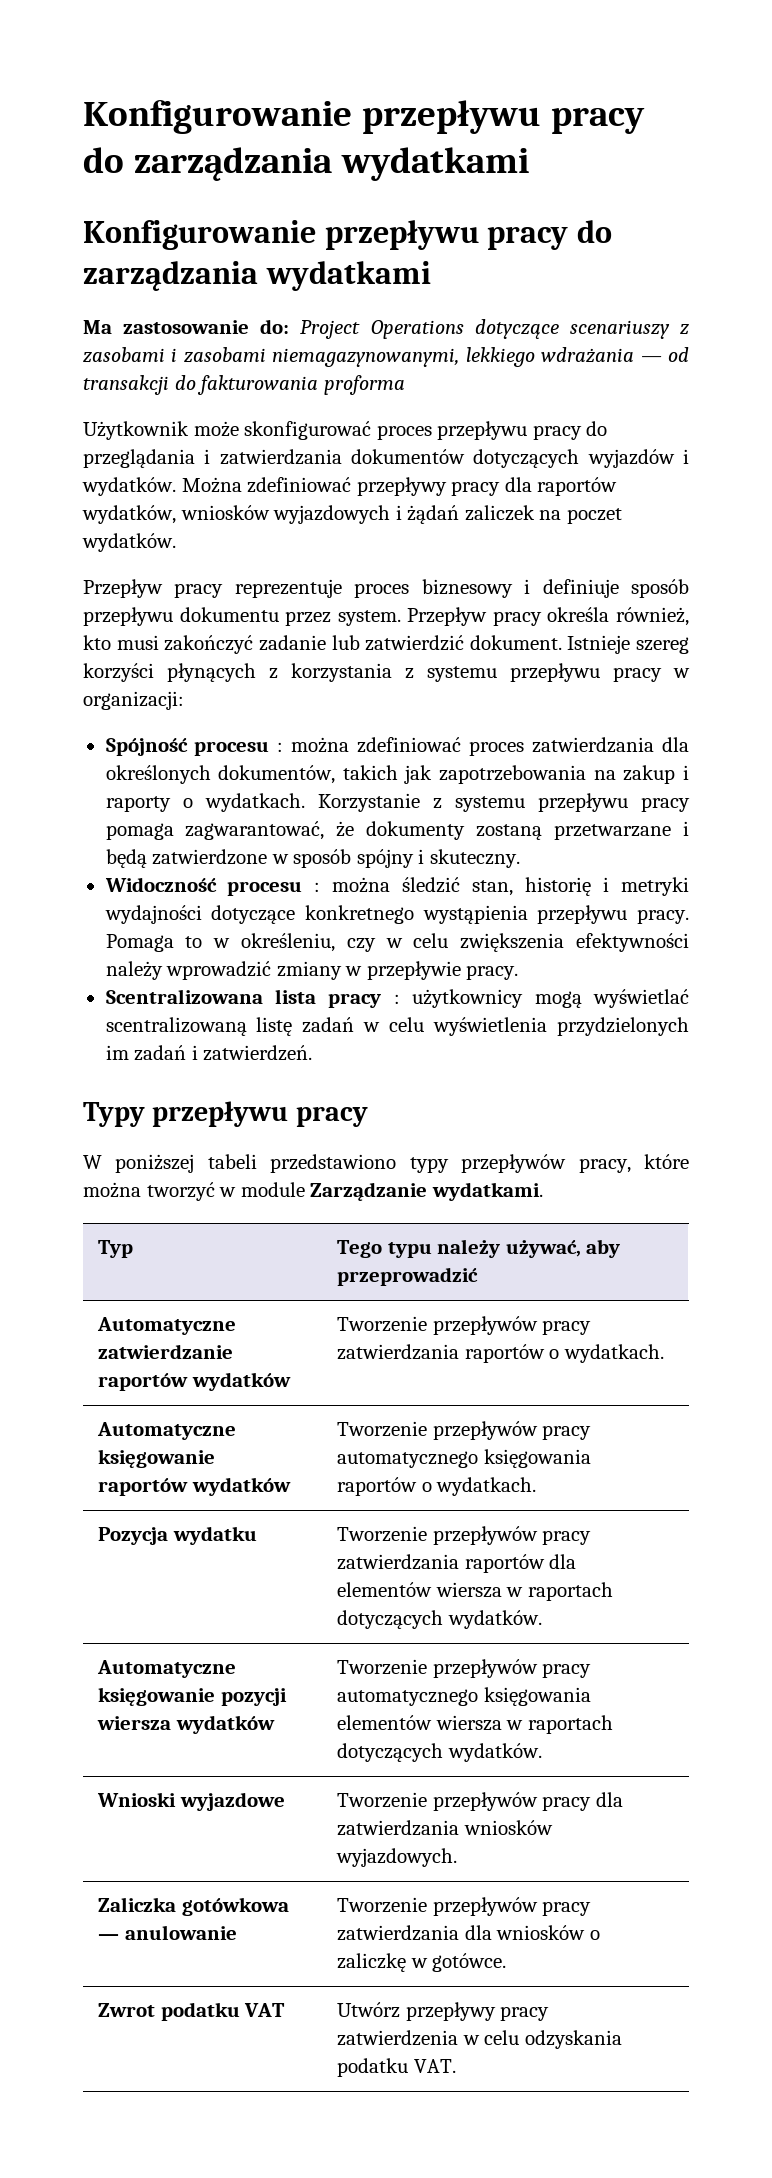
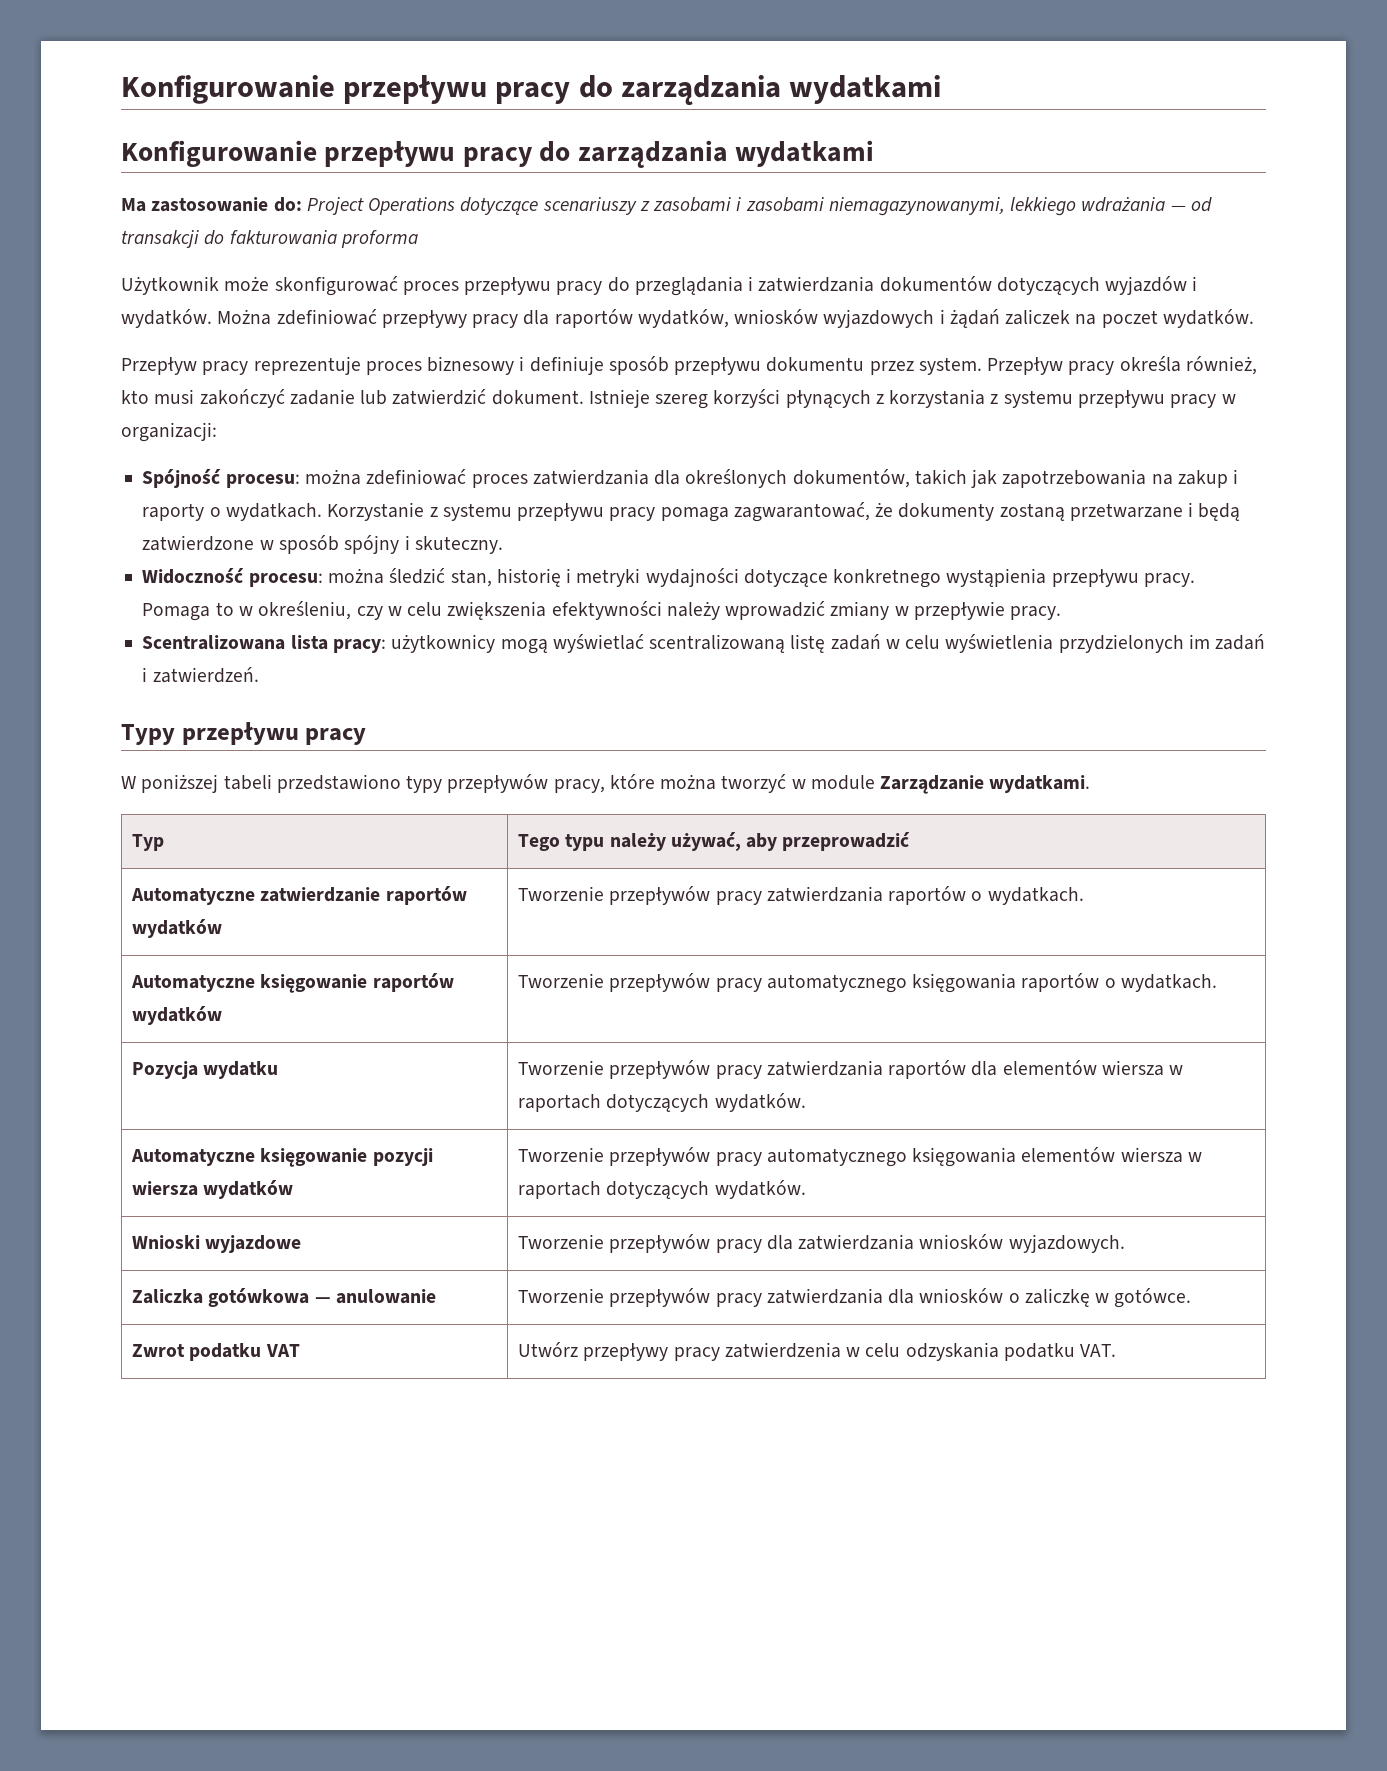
- Spójność procesu : można zdefiniować proces zatwierdzania dla określonych dokumentów, takich jak zapotrzebowania na zakup i raporty o wydatkach.
+ Spójność procesu: można zdefiniować proces zatwierdzania dla określonych dokumentów, takich jak zapotrzebowania na zakup i raporty o wydatkach.
- Widoczność procesu : można śledzić stan, historię i metryki wydajności dotyczące konkretnego wystąpienia przepływu pracy.
+ Widoczność procesu: można śledzić stan, historię i metryki wydajności dotyczące konkretnego wystąpienia przepływu pracy.
- Scentralizowana lista pracy : użytkownicy mogą wyświetlać scentralizowaną listę zadań w celu wyświetlenia przydzielonych im zadań i zatwierdzeń.
+ Scentralizowana lista pracy: użytkownicy mogą wyświetlać scentralizowaną listę zadań w celu wyświetlenia przydzielonych im zadań i zatwierdzeń.

